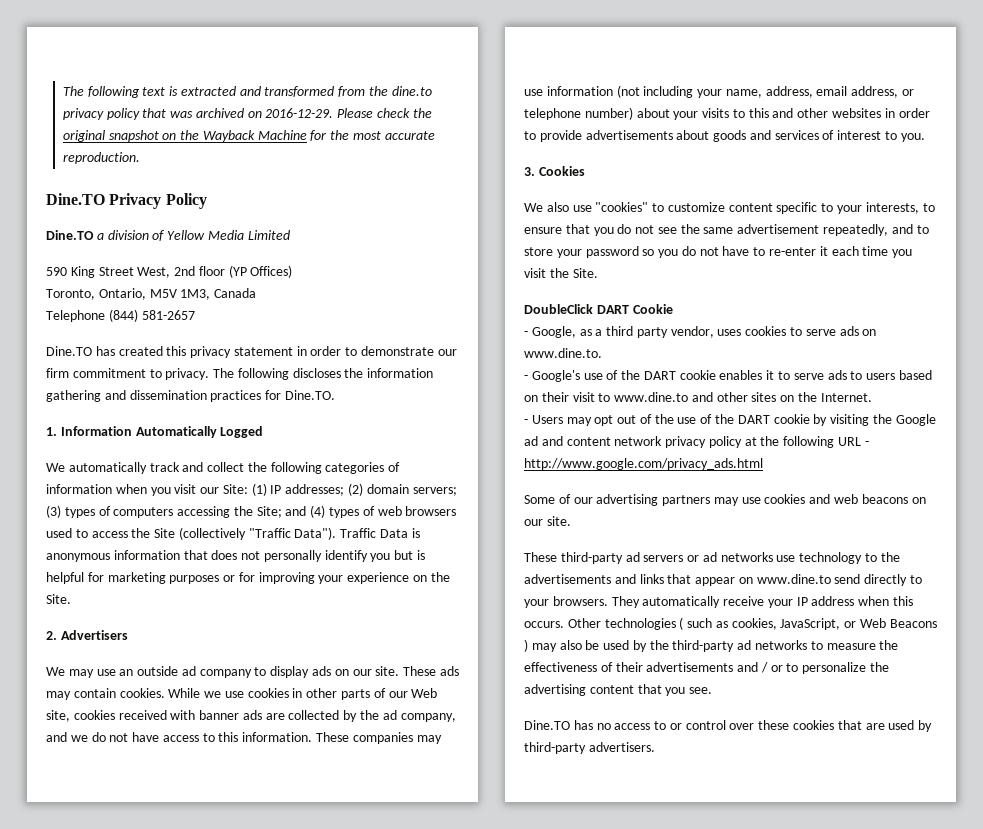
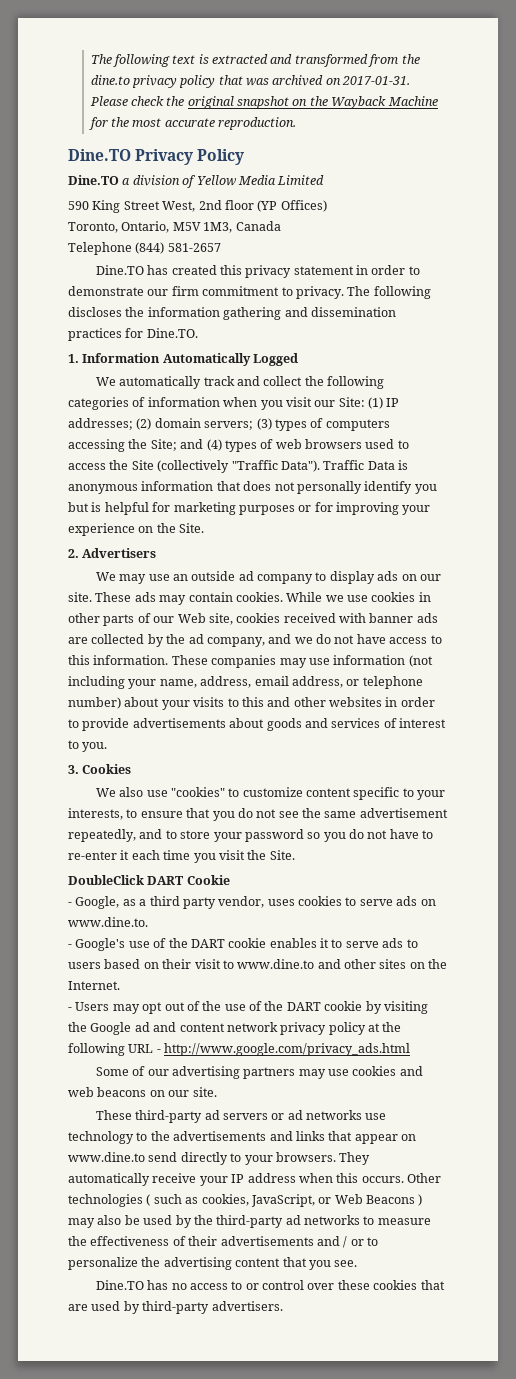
- The following text is extracted and transformed from the dine.to privacy policy that was archived on 2016-12-29.
+ The following text is extracted and transformed from the dine.to privacy policy that was archived on 2017-01-31.

